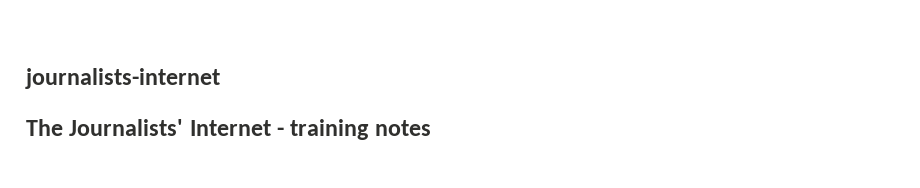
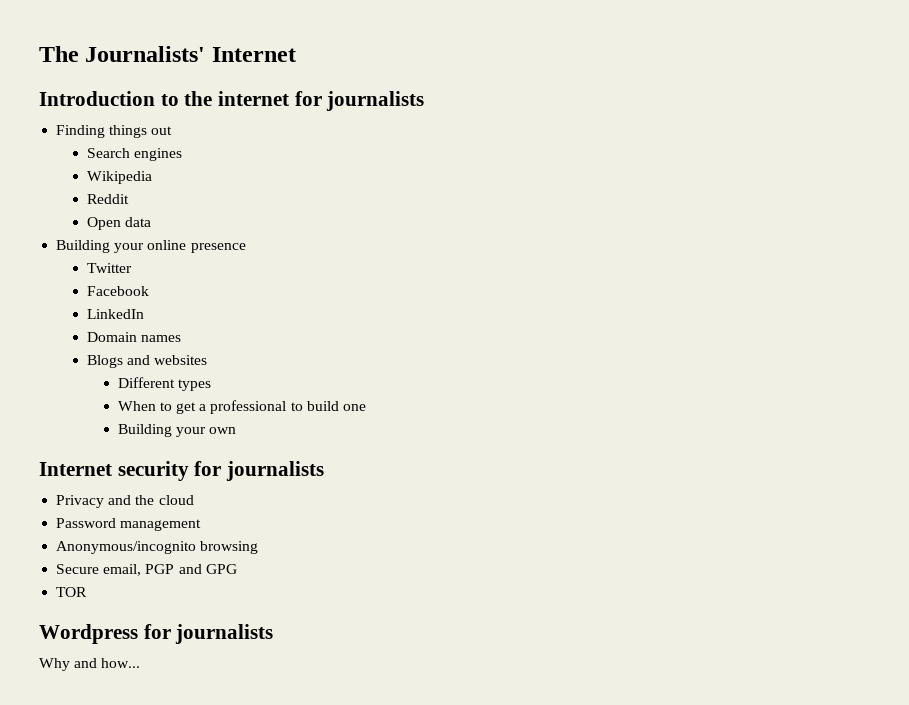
- journalists-internet
- The Journalists' Internet - training notes
+ The Journalists' Internet
+ Introduction to the internet for journalists
+ Finding things out
+ Search engines
+ Wikipedia
+ Reddit
+ Open data
+ Building your online presence
+ Twitter
+ Facebook
+ LinkedIn
+ Domain names
+ Blogs and websites
+ Different types
+ When to get a professional to build one
+ Building your own
+ Internet security for journalists
+ Privacy and the cloud
+ Password management
+ Anonymous/incognito browsing
+ Secure email, PGP and GPG
+ TOR
+ Wordpress for journalists
+ Why and how...

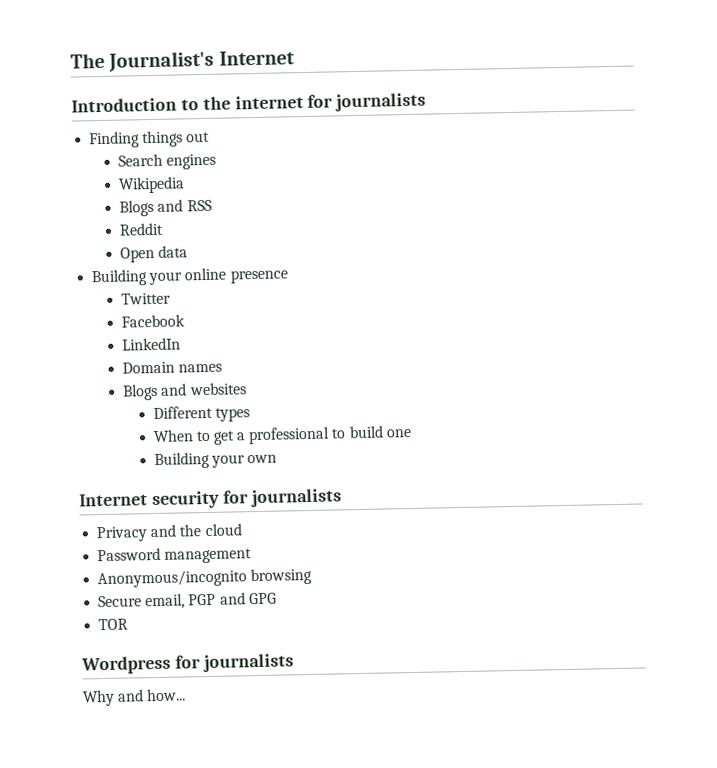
- The Journalists' Internet
+ The Journalist's Internet
+ Blogs and RSS

